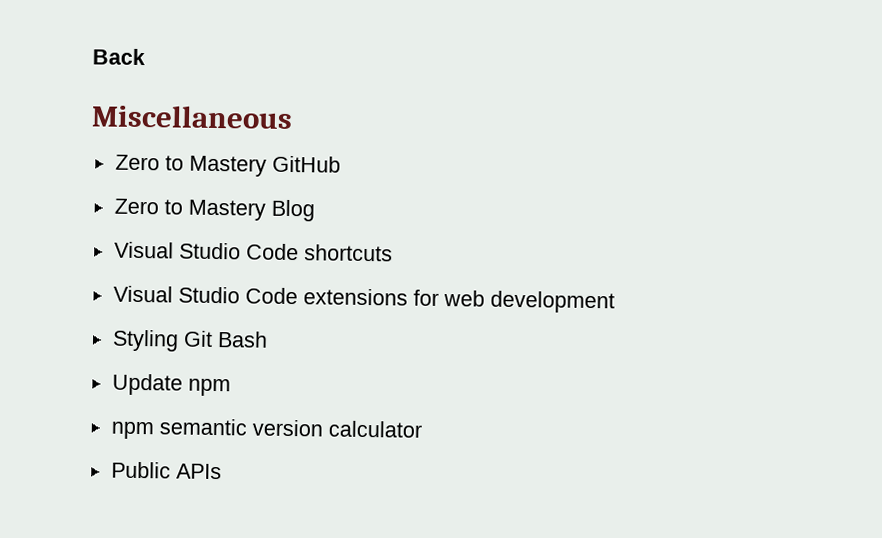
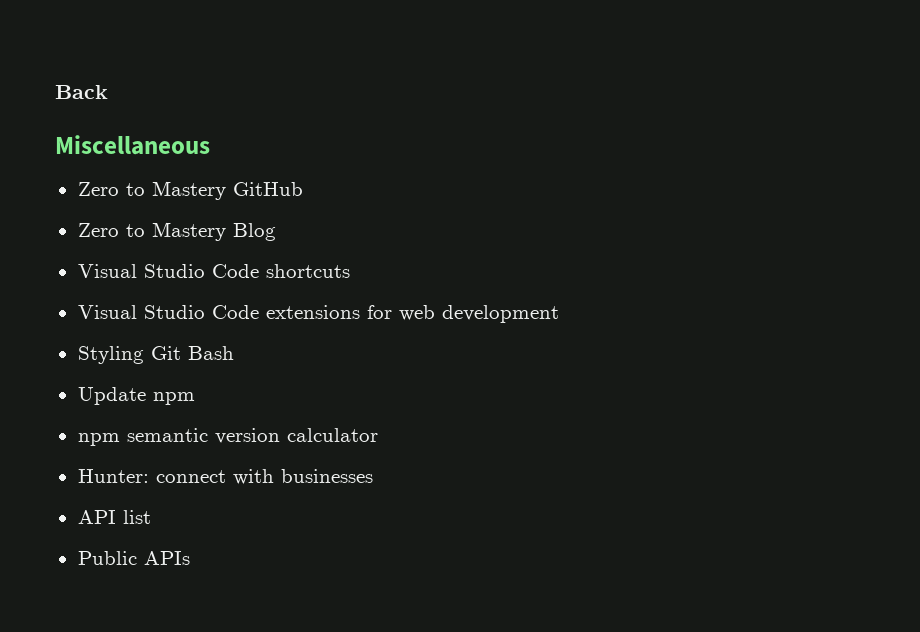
+ Hunter: connect with businesses
+ API list

